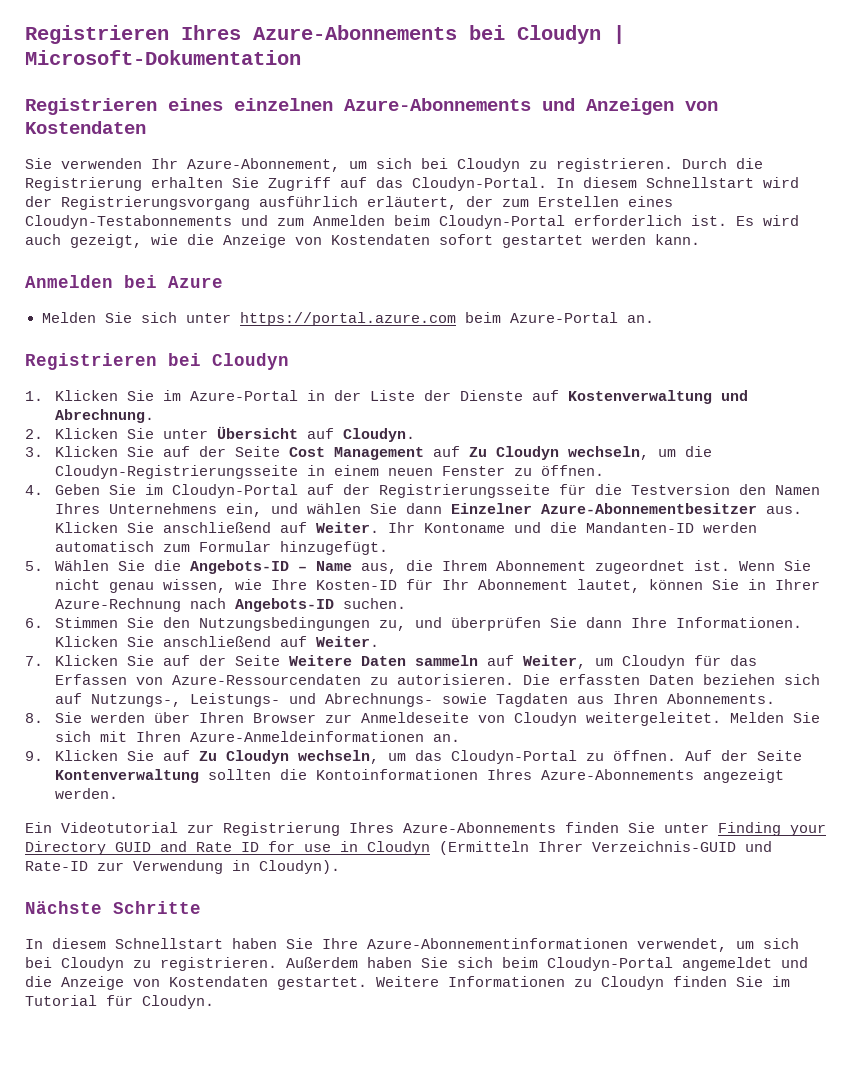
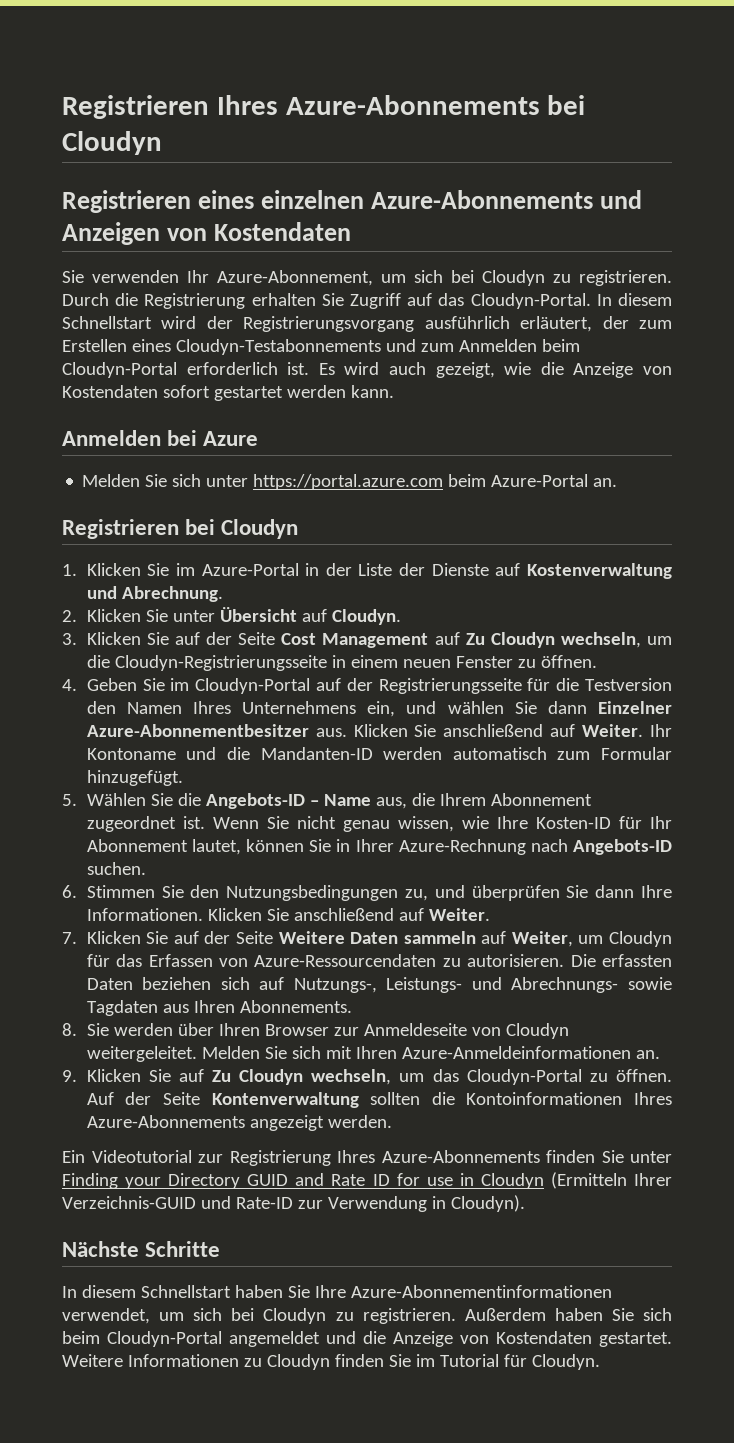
- Registrieren Ihres Azure-Abonnements bei Cloudyn | Microsoft-Dokumentation
+ Registrieren Ihres Azure-Abonnements bei Cloudyn

